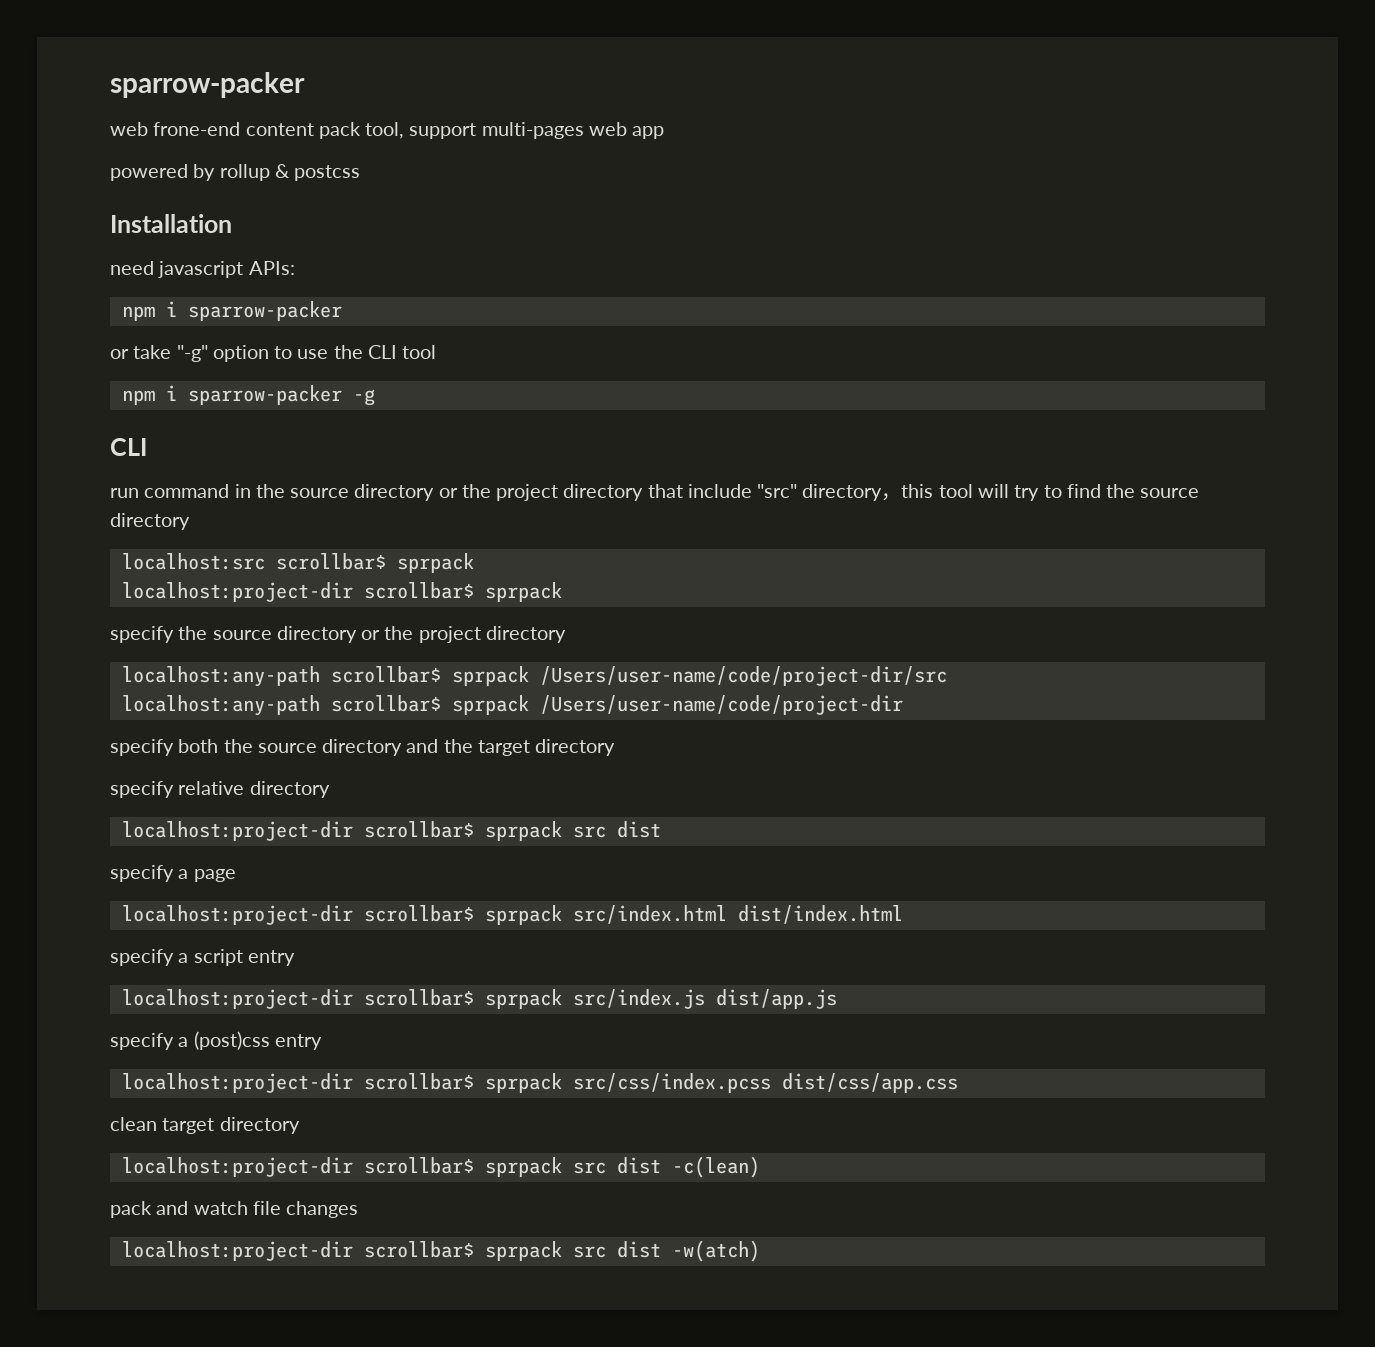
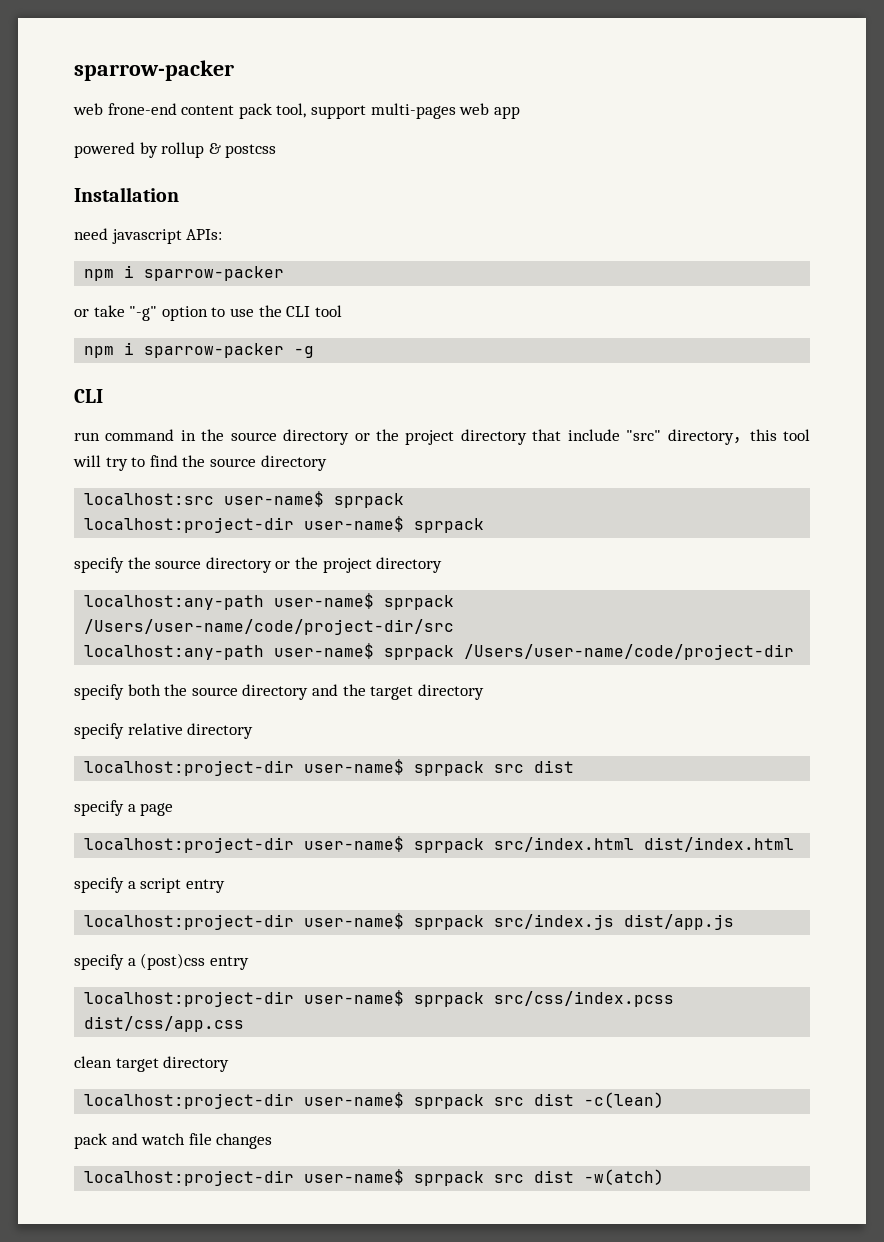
- localhost:src scrollbar$ sprpack
- localhost:project-dir scrollbar$ sprpack
+ localhost:src user-name$ sprpack
+ localhost:project-dir user-name$ sprpack
- localhost:any-path scrollbar$ sprpack /Users/user-name/code/project-dir/src
+ localhost:any-path user-name$ sprpack /Users/user-name/code/project-dir/src
- localhost:any-path scrollbar$ sprpack /Users/user-name/code/project-dir
+ localhost:any-path user-name$ sprpack /Users/user-name/code/project-dir
  specify relative directory
- localhost:project-dir scrollbar$ sprpack src dist
+ localhost:project-dir user-name$ sprpack src dist
- localhost:project-dir scrollbar$ sprpack src/index.html dist/index.html
+ localhost:project-dir user-name$ sprpack src/index.html dist/index.html
- localhost:project-dir scrollbar$ sprpack src/index.js dist/app.js
+ localhost:project-dir user-name$ sprpack src/index.js dist/app.js
- localhost:project-dir scrollbar$ sprpack src/css/index.pcss dist/css/app.css
+ localhost:project-dir user-name$ sprpack src/css/index.pcss dist/css/app.css
- localhost:project-dir scrollbar$ sprpack src dist -c(lean)
+ localhost:project-dir user-name$ sprpack src dist -c(lean)
- localhost:project-dir scrollbar$ sprpack src dist -w(atch)
+ localhost:project-dir user-name$ sprpack src dist -w(atch)

